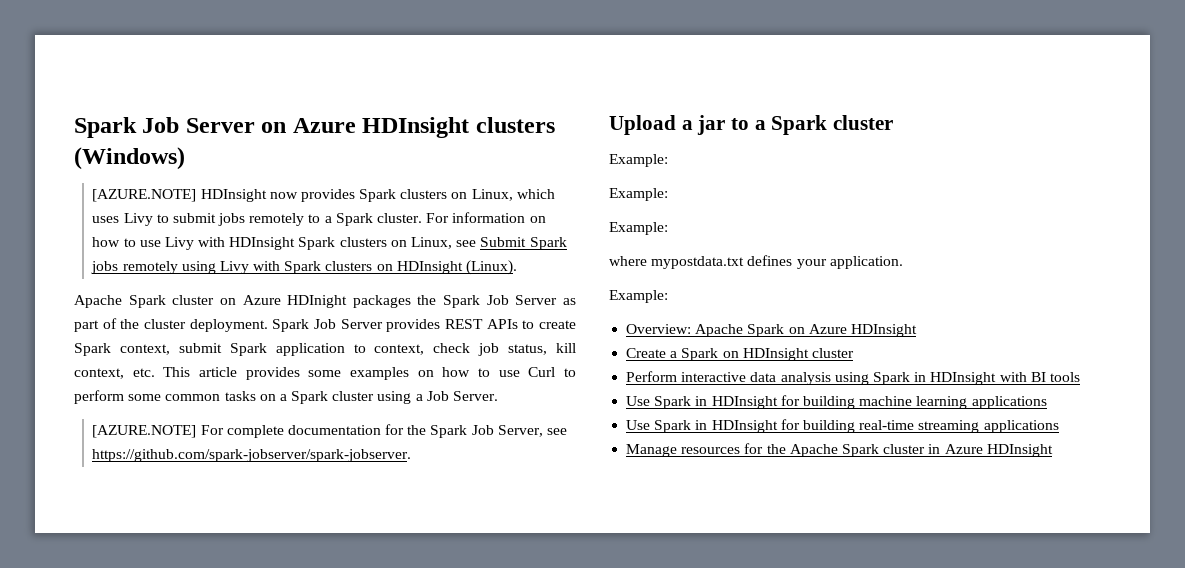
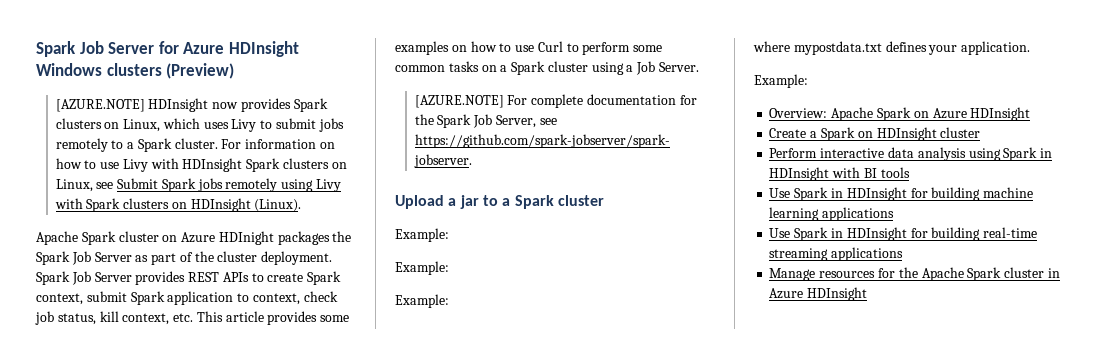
- Spark Job Server on Azure HDInsight clusters (Windows)
+ Spark Job Server for Azure HDInsight Windows clusters (Preview)

